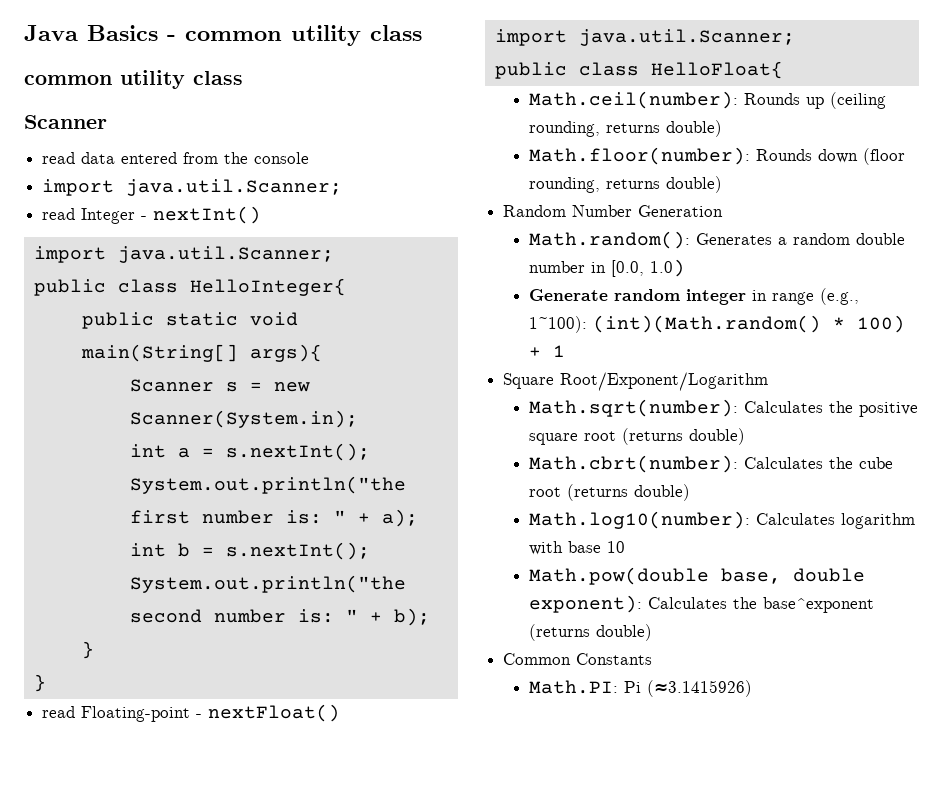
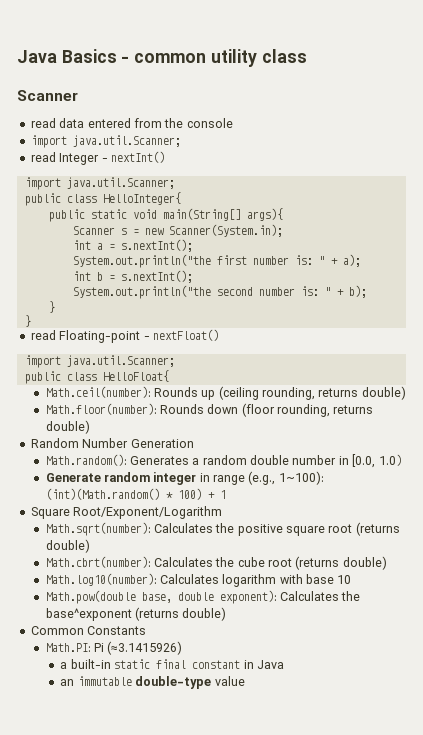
  Java Basics - common utility class
- common utility class
+ a built-in static final constant in Java
+ an immutable double-type value

